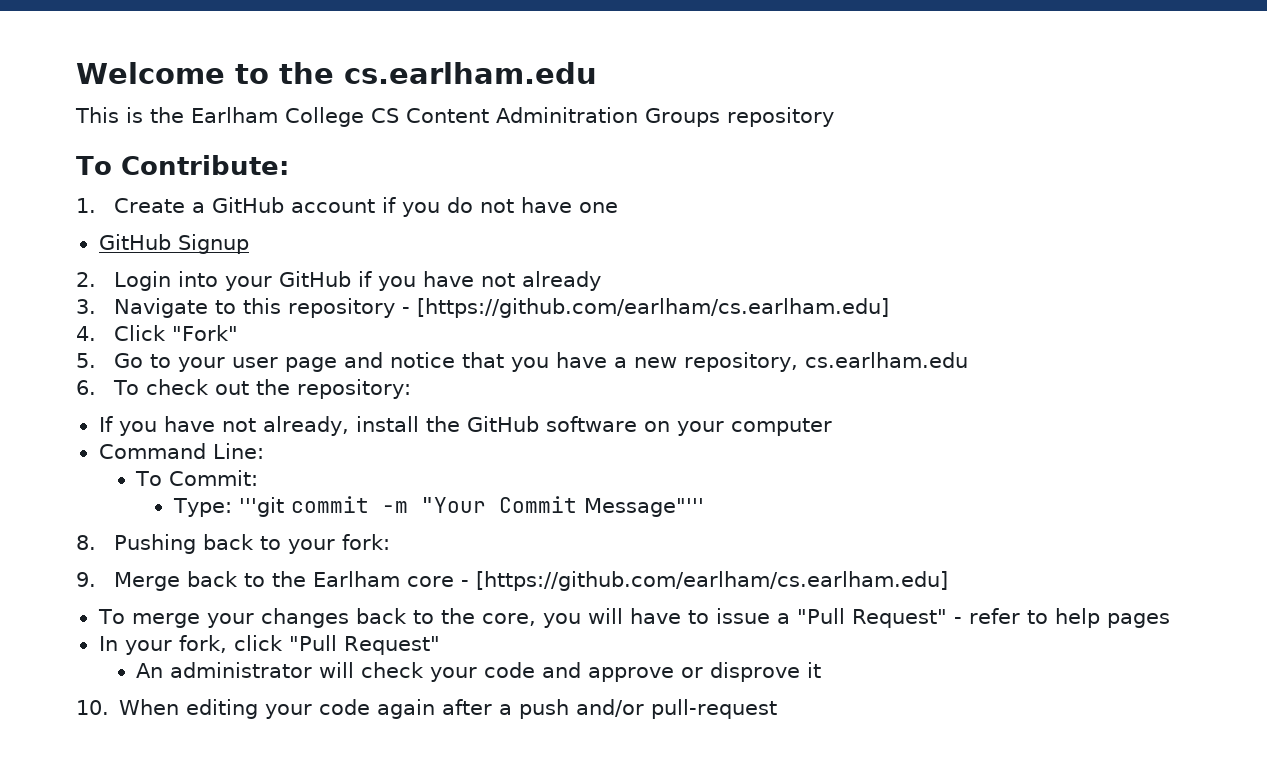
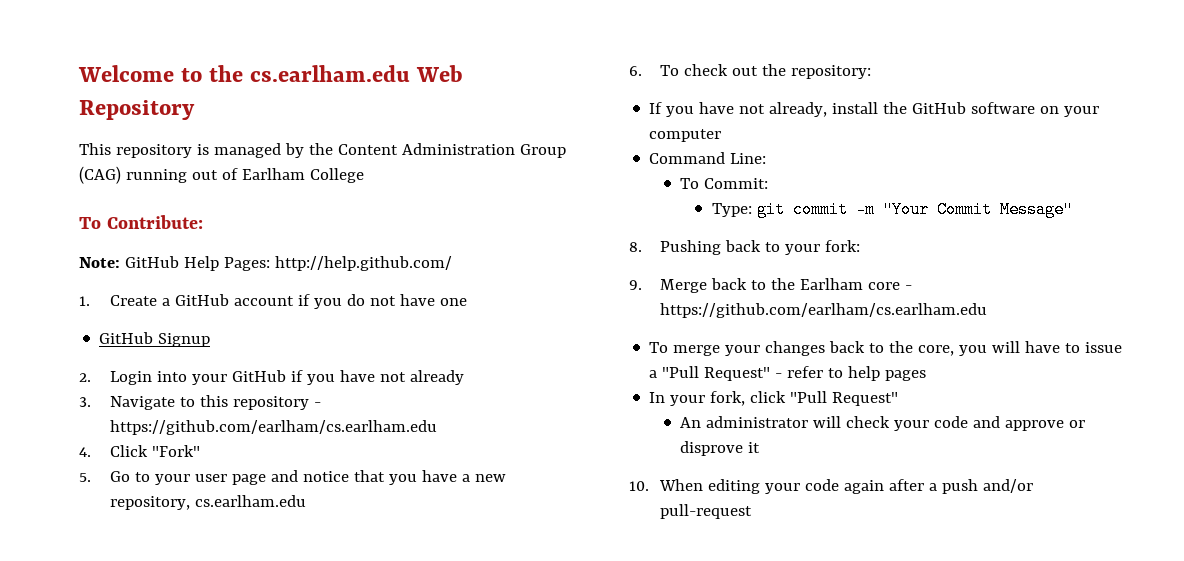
- Welcome to the cs.earlham.edu
+ Welcome to the cs.earlham.edu Web Repository
- This is the Earlham College CS Content Adminitration Groups repository
+ This repository is managed by the Content Administration Group (CAG) running out of Earlham College
  To Contribute:
+ Note: GitHub Help Pages: http://help.github.com/
- 3. Navigate to this repository - [https://github.com/earlham/cs.earlham.edu]
+ 3. Navigate to this repository - https://github.com/earlham/cs.earlham.edu
- Type: '''git commit -m "Your Commit Message"'''
+ Type: git commit -m "Your Commit Message"
- 9. Merge back to the Earlham core - [https://github.com/earlham/cs.earlham.edu]
+ 9. Merge back to the Earlham core - https://github.com/earlham/cs.earlham.edu

